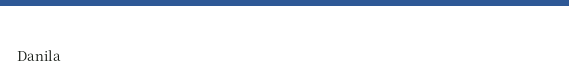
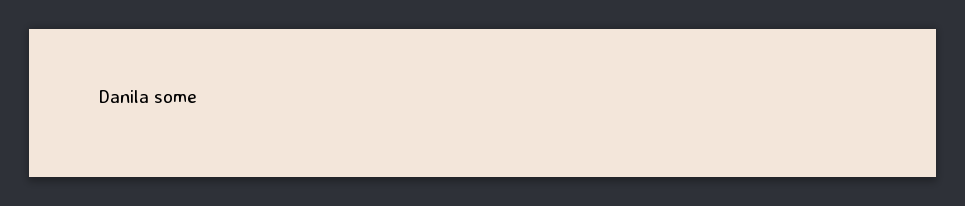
- Danila
+ Danila some

